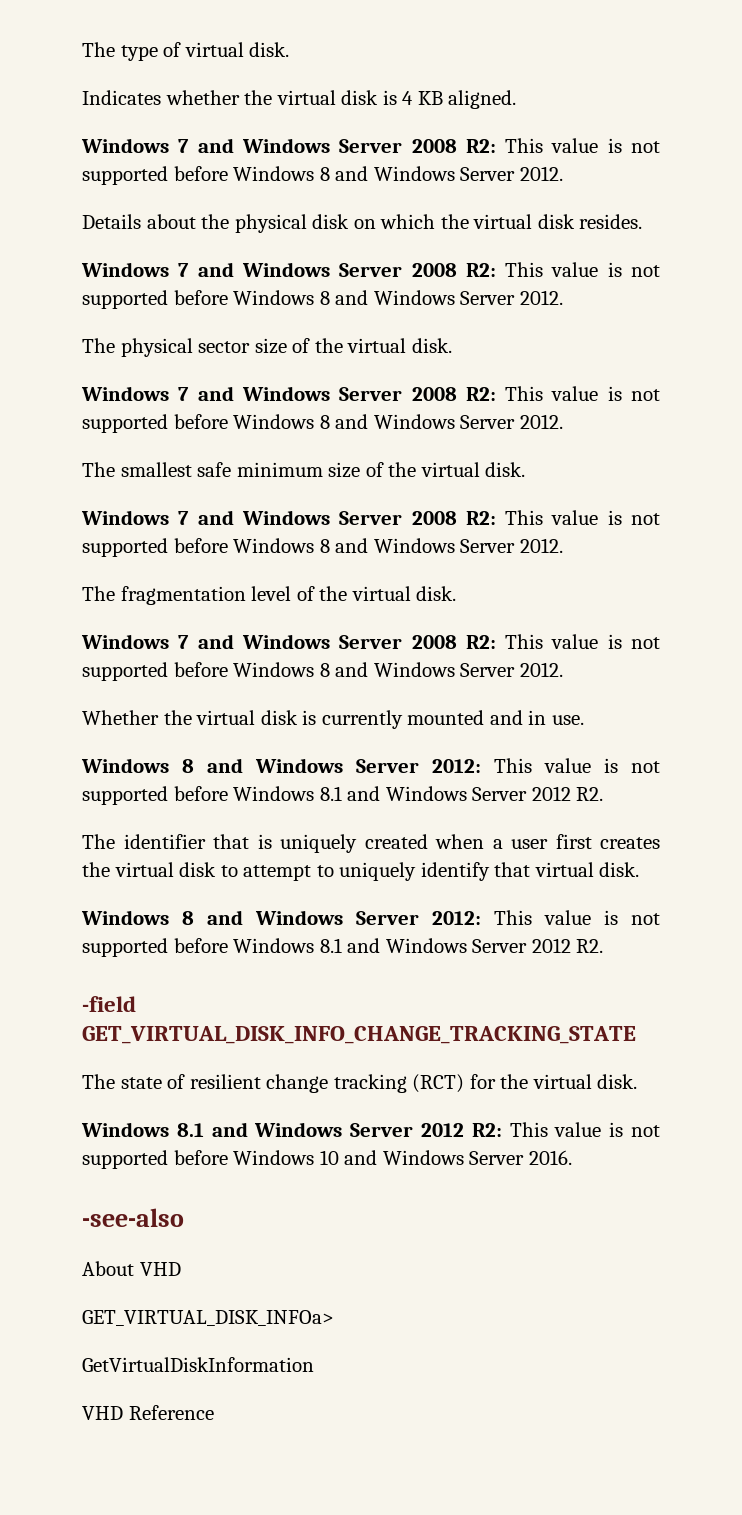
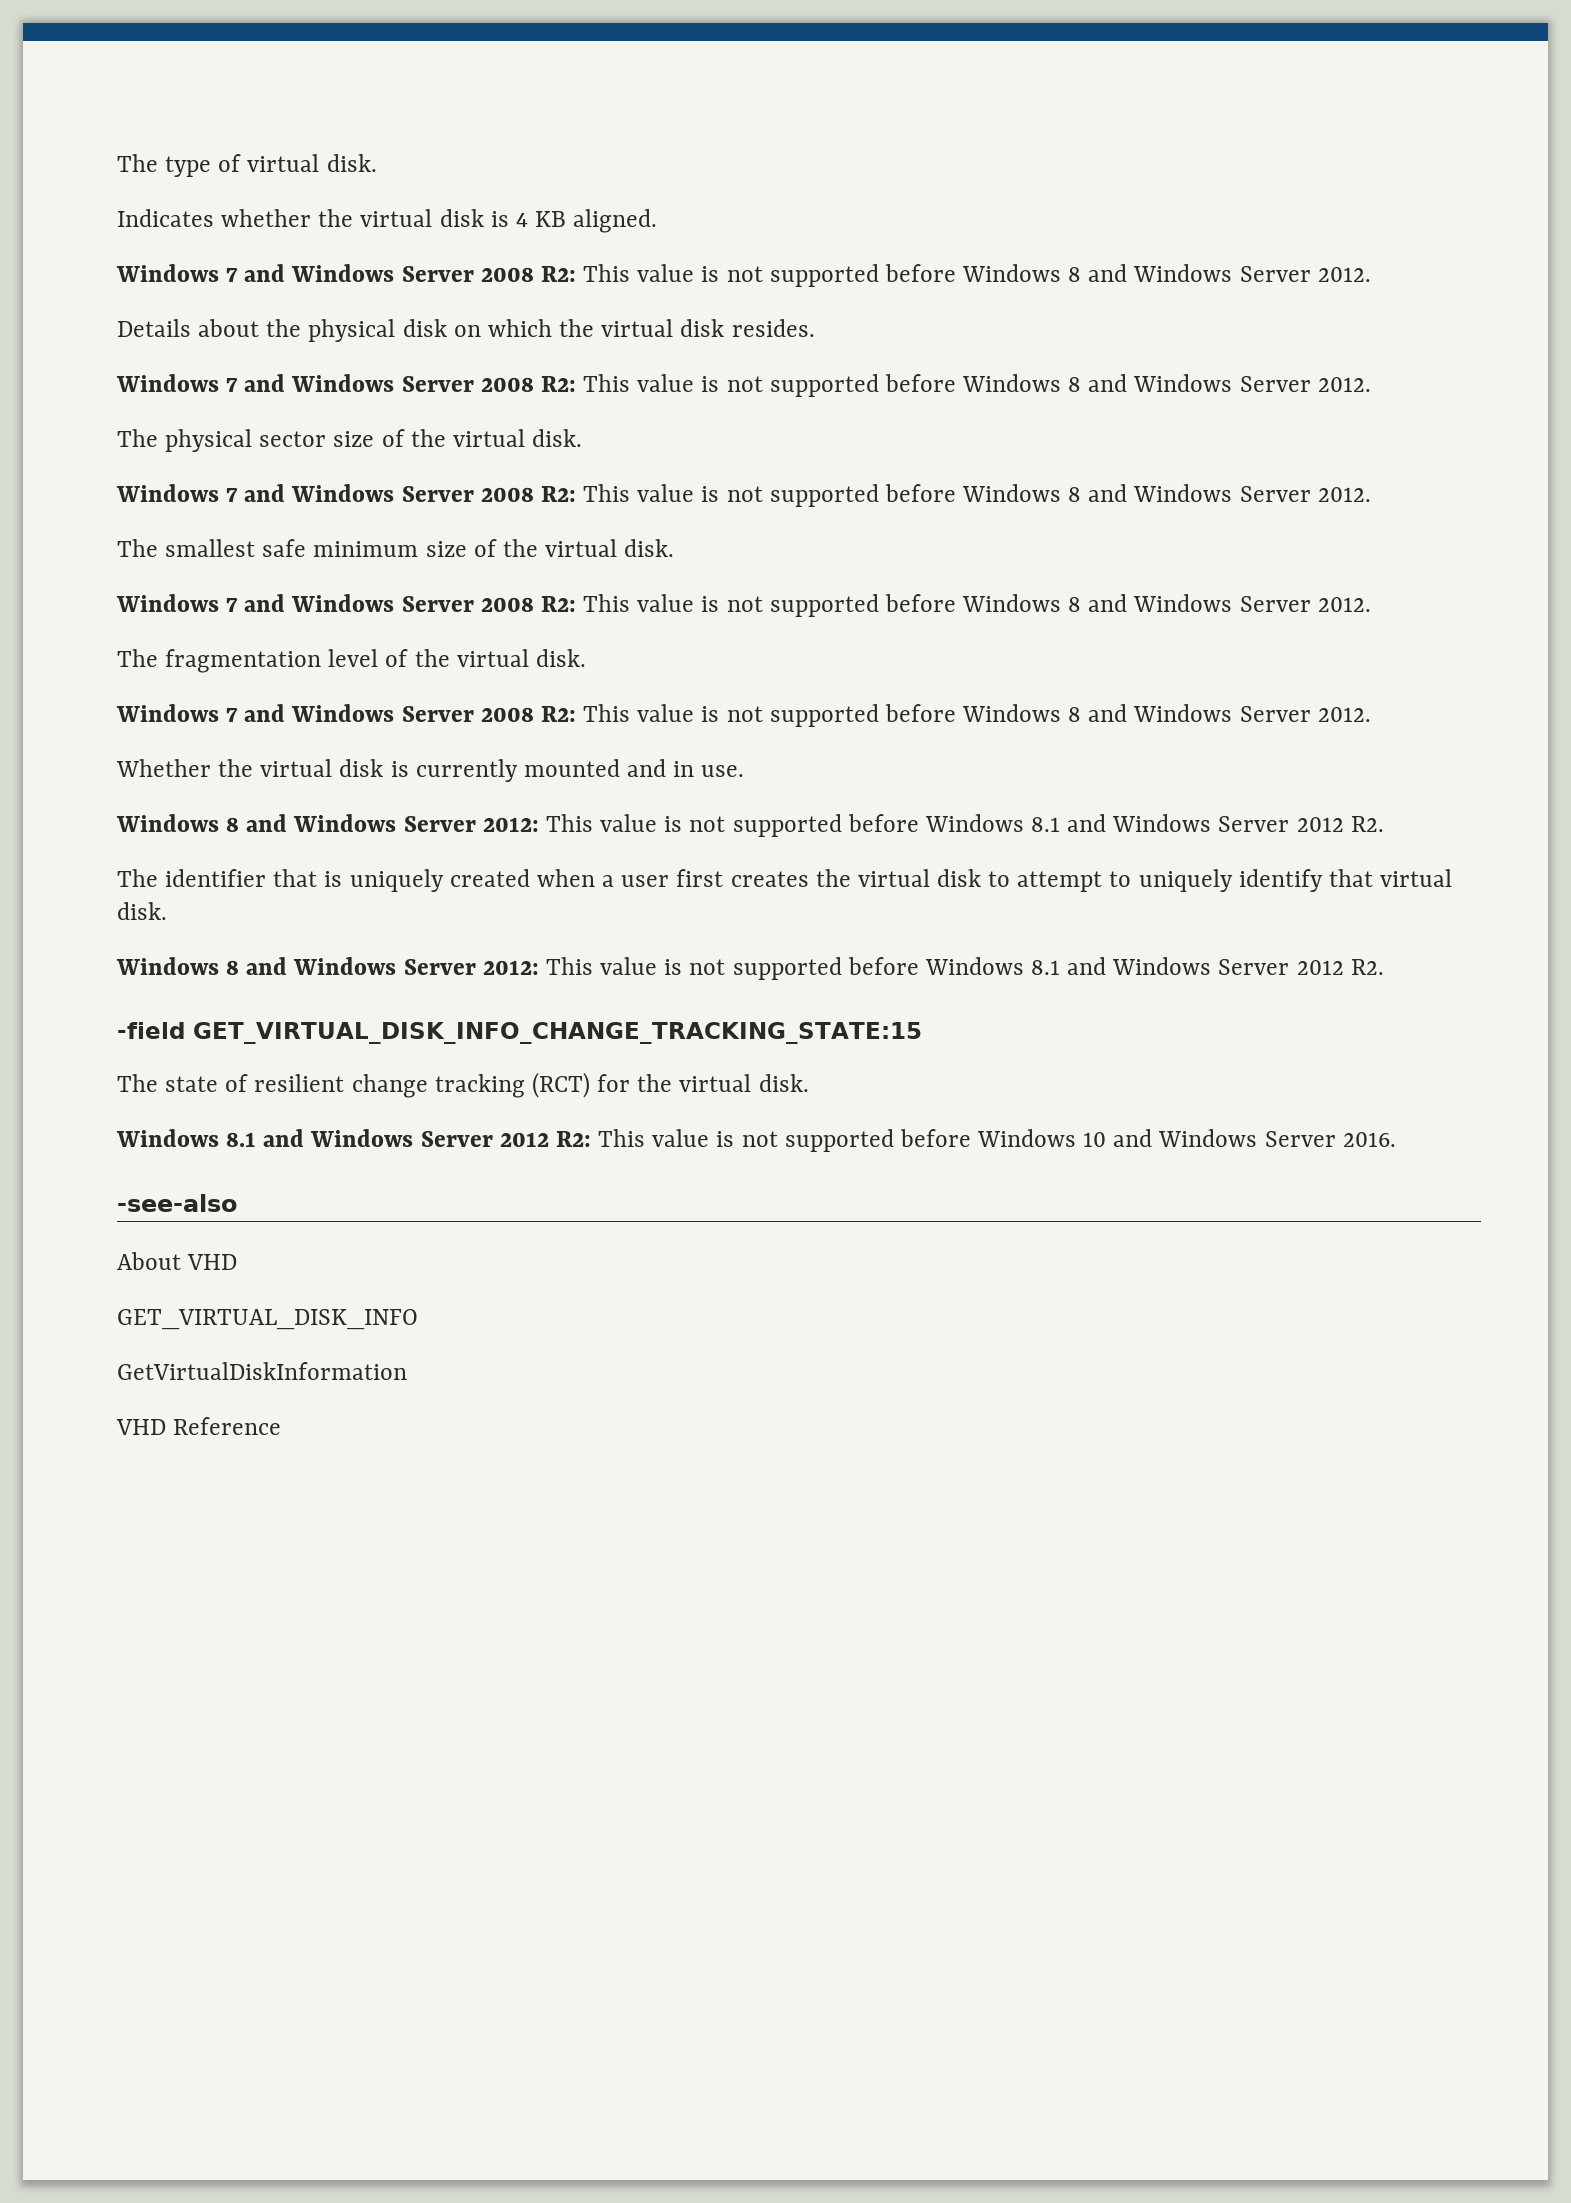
- -field GET_VIRTUAL_DISK_INFO_CHANGE_TRACKING_STATE
+ -field GET_VIRTUAL_DISK_INFO_CHANGE_TRACKING_STATE:15
- GET_VIRTUAL_DISK_INFOa>
+ GET_VIRTUAL_DISK_INFO

